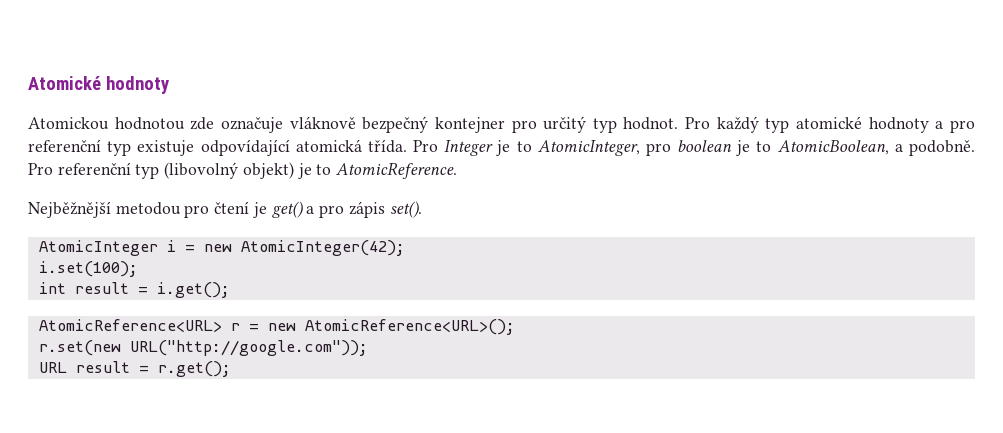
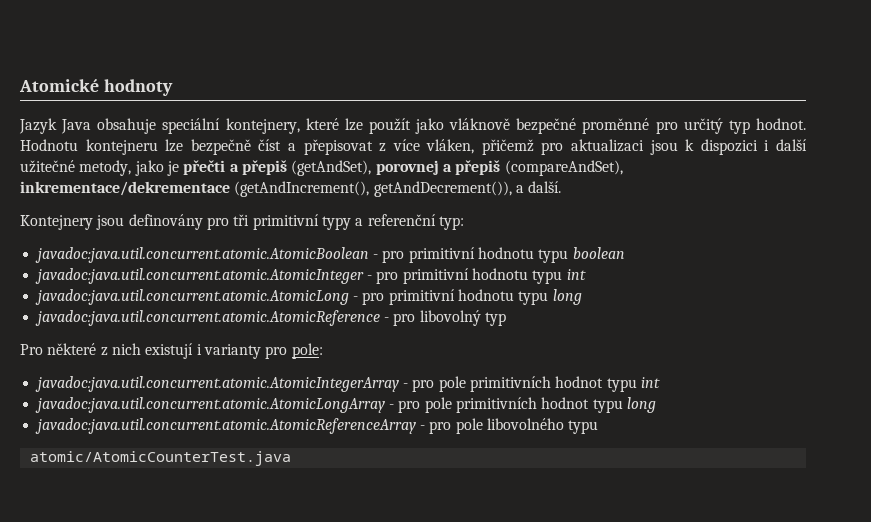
- Atomickou hodnotou zde označuje vláknově bezpečný kontejner pro určitý typ hodnot. Pro každý typ atomické hodnoty a pro referenční typ existuje odpovídající atomická třída. Pro Integer je to AtomicInteger, pro boolean je to AtomicBoolean, a podobně. Pro referenční typ (libovolný objekt) je to AtomicReference.
- Nejběžnější metodou pro čtení je get() a pro zápis set().
- AtomicInteger i = new AtomicInteger(42);
- i.set(100);
- int result = i.get();
- AtomicReference<URL> r = new AtomicReference<URL>();
- r.set(new URL("http://google.com"));
- URL result = r.get();
+ Jazyk Java obsahuje speciální kontejnery, které lze použít jako vláknově bezpečné proměnné pro určitý typ hodnot. Hodnotu kontejneru lze bezpečně číst a přepisovat z více vláken, přičemž pro aktualizaci jsou k dispozici i další užitečné metody, jako je přečti a přepiš (getAndSet), porovnej a přepiš (compareAndSet), inkrementace/dekrementace (getAndIncrement(), getAndDecrement()), a další.
+ Kontejnery jsou definovány pro tři primitivní typy a referenční typ:
+ javadoc:java.util.concurrent.atomic.AtomicBoolean - pro primitivní hodnotu typu boolean
+ javadoc:java.util.concurrent.atomic.AtomicInteger - pro primitivní hodnotu typu int
+ javadoc:java.util.concurrent.atomic.AtomicLong - pro primitivní hodnotu typu long
+ javadoc:java.util.concurrent.atomic.AtomicReference - pro libovolný typ
+ Pro některé z nich existují i varianty pro pole:
+ javadoc:java.util.concurrent.atomic.AtomicIntegerArray - pro pole primitivních hodnot typu int
+ javadoc:java.util.concurrent.atomic.AtomicLongArray - pro pole primitivních hodnot typu long
+ javadoc:java.util.concurrent.atomic.AtomicReferenceArray - pro pole libovolného typu
+ atomic/AtomicCounterTest.java

